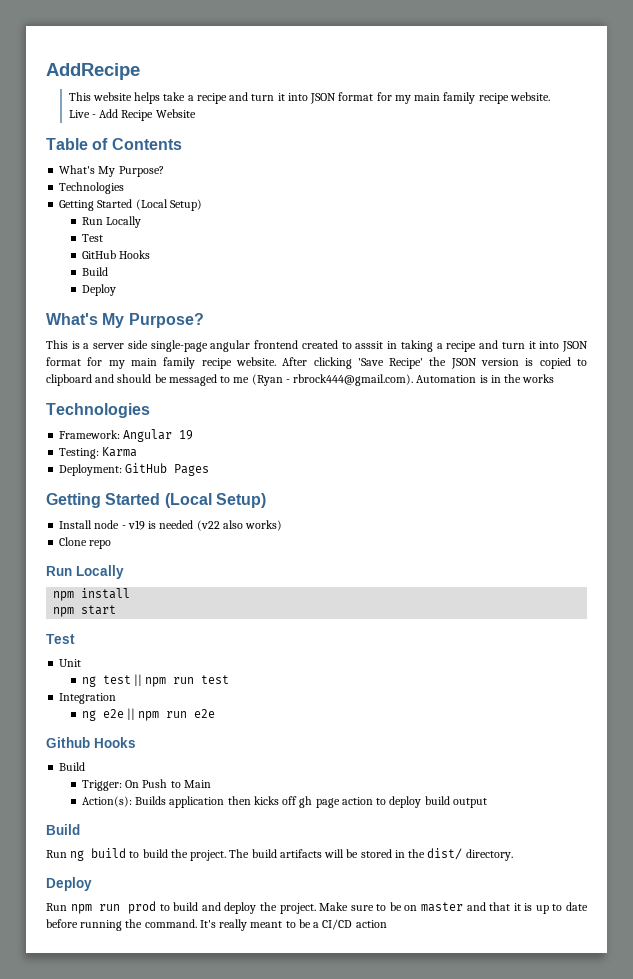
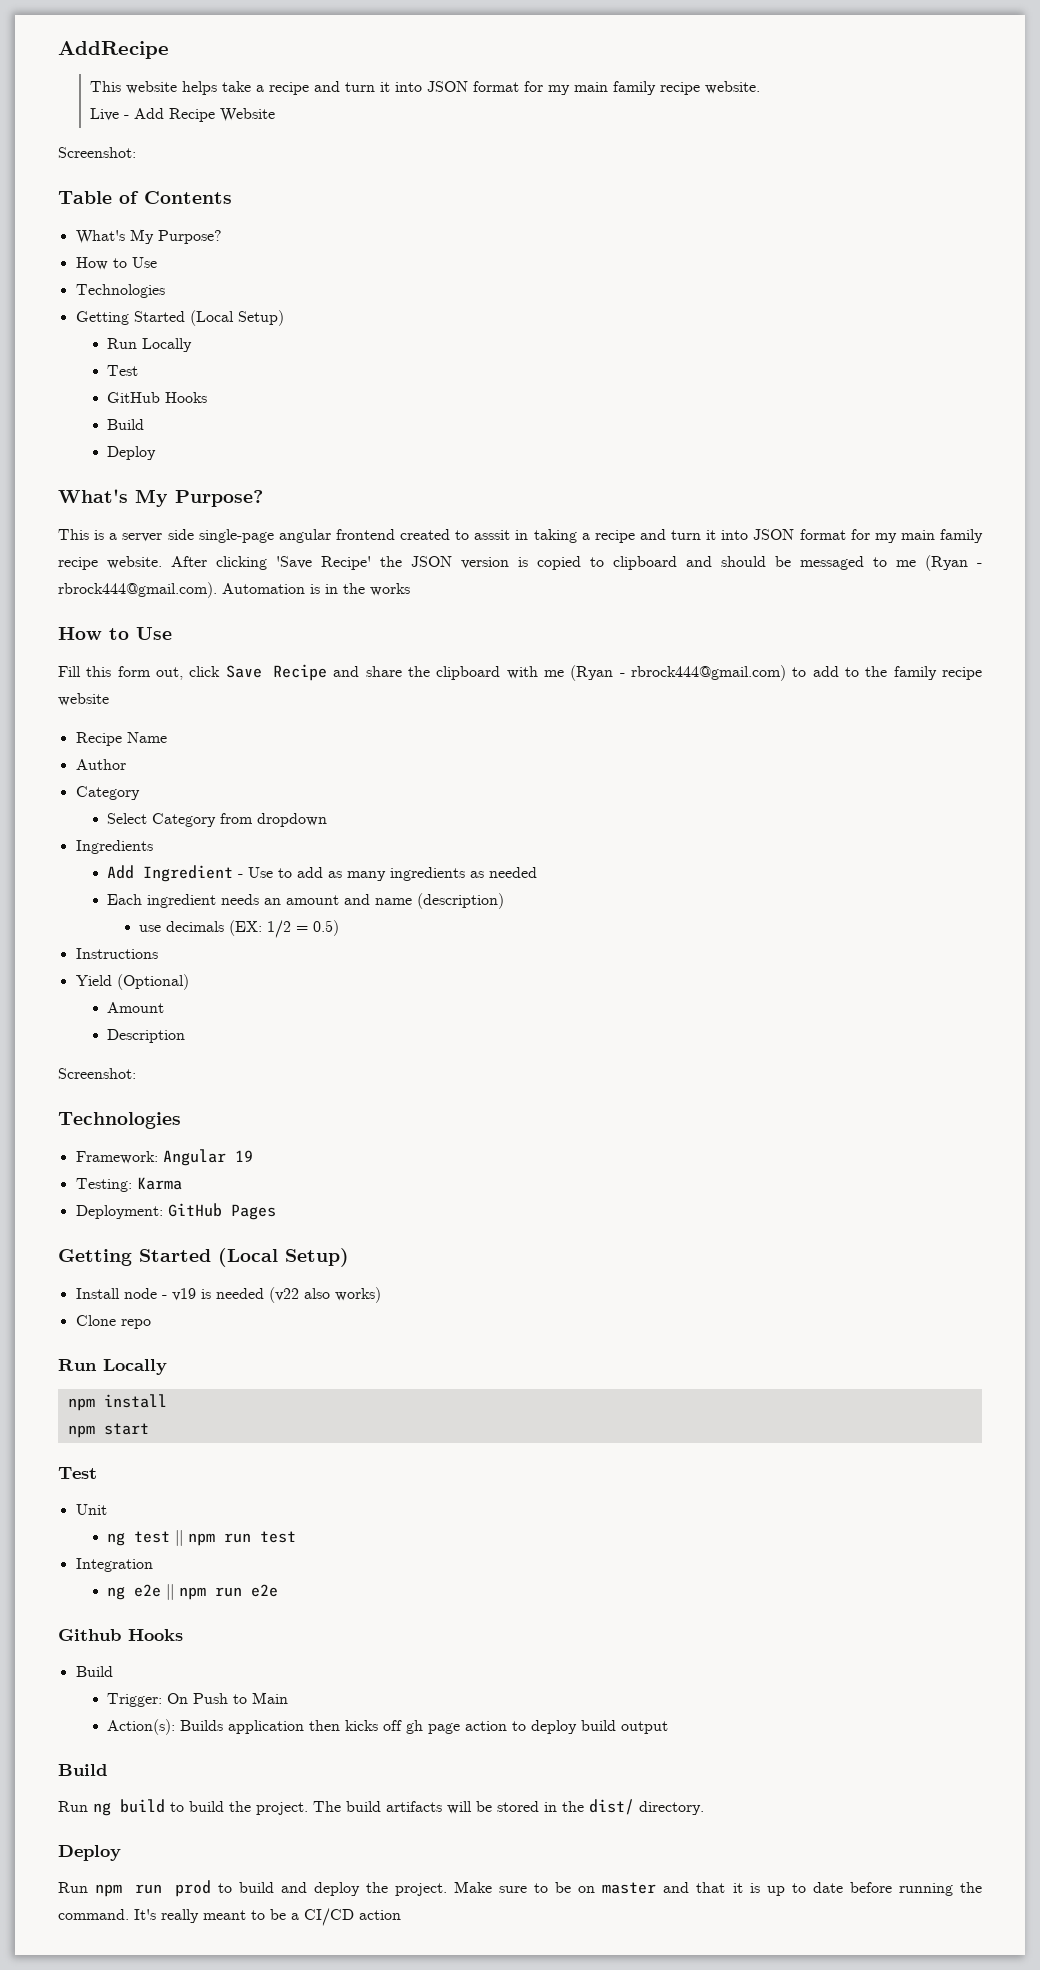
  Live - Add Recipe Website
+ Screenshot:
  Table of Contents
  What's My Purpose?
+ How to Use
  After clicking 'Save Recipe' the JSON version is copied to clipboard and should be messaged to me (Ryan - rbrock444@gmail.com). Automation is in the works
+ How to Use
+ Fill this form out, click Save Recipe and share the clipboard with me (Ryan - rbrock444@gmail.com) to add to the family recipe website
+ Recipe Name
+ Author
+ Category
+ Select Category from dropdown
+ Ingredients
+ Add Ingredient - Use to add as many ingredients as needed
+ Each ingredient needs an amount and name (description)
+ use decimals (EX: 1/2 = 0.5)
+ Instructions
+ Yield (Optional)
+ Amount
+ Description
+ Screenshot:

